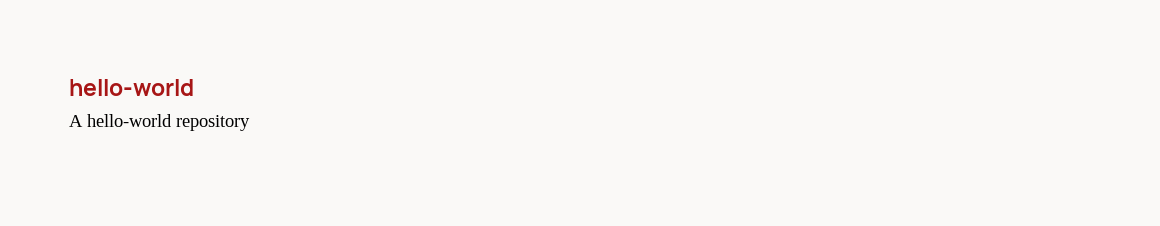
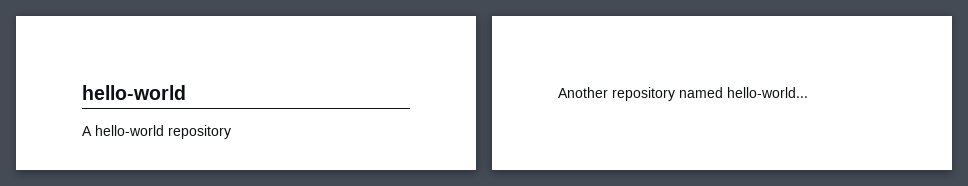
+ Another repository named hello-world...

